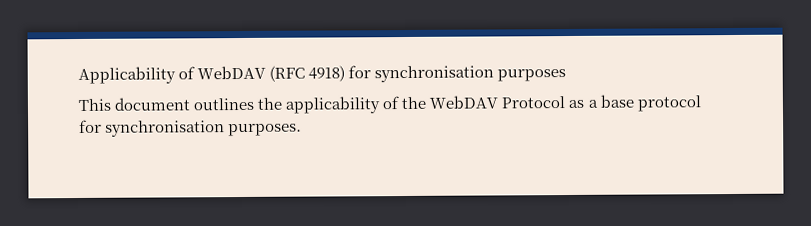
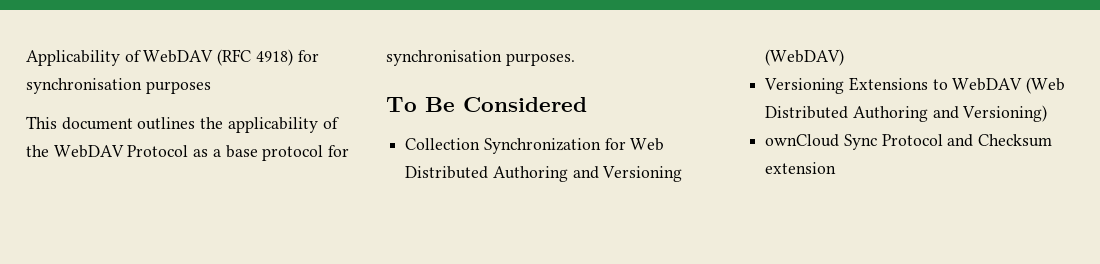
+ To Be Considered
+ Collection Synchronization for Web Distributed Authoring and Versioning (WebDAV)
+ Versioning Extensions to WebDAV (Web Distributed Authoring and Versioning)
+ ownCloud Sync Protocol and Checksum extension

